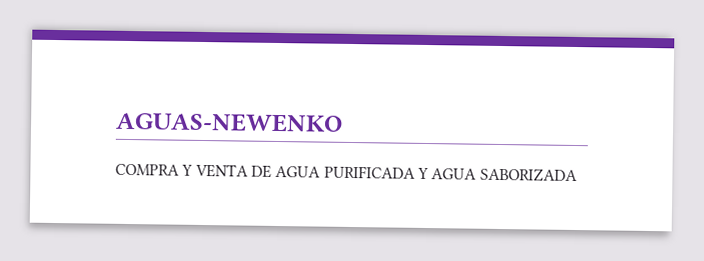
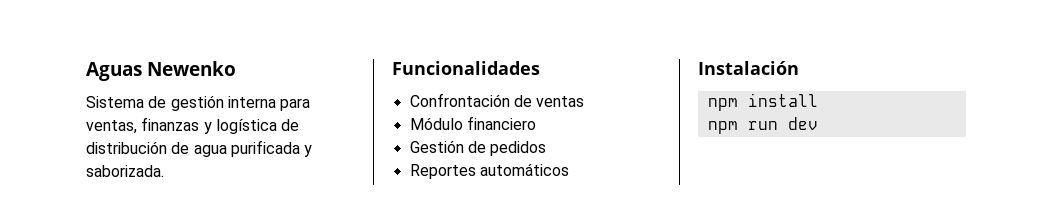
- AGUAS-NEWENKO
- COMPRA Y VENTA DE AGUA PURIFICADA Y AGUA SABORIZADA
+ Aguas Newenko
+ Sistema de gestión interna para ventas, finanzas y logística de distribución de agua purificada y saborizada.
+ Funcionalidades
+ Confrontación de ventas
+ Módulo financiero
+ Gestión de pedidos
+ Reportes automáticos
+ Instalación
+ npm install
+ npm run dev

